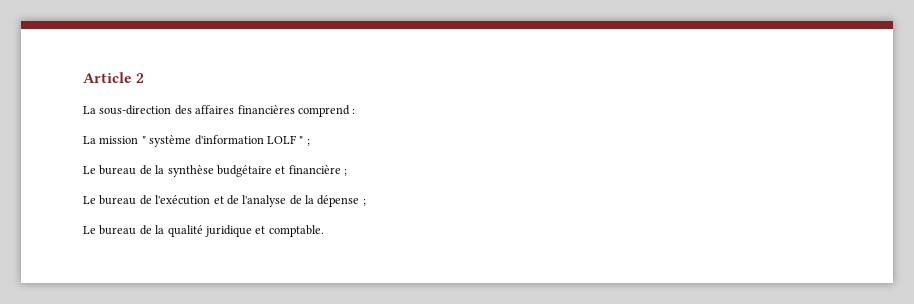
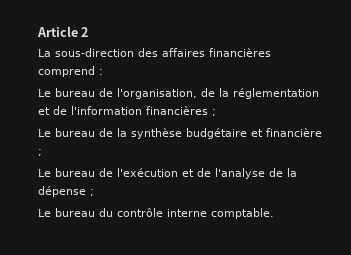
- La mission " système d'information LOLF " ;
+ Le bureau de l'organisation, de la réglementation et de l'information financières ;
- Le bureau de la qualité juridique et comptable.
+ Le bureau du contrôle interne comptable.

